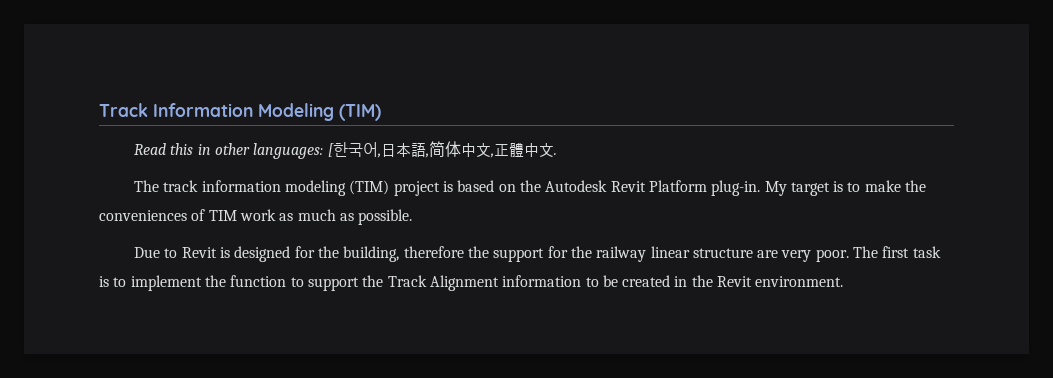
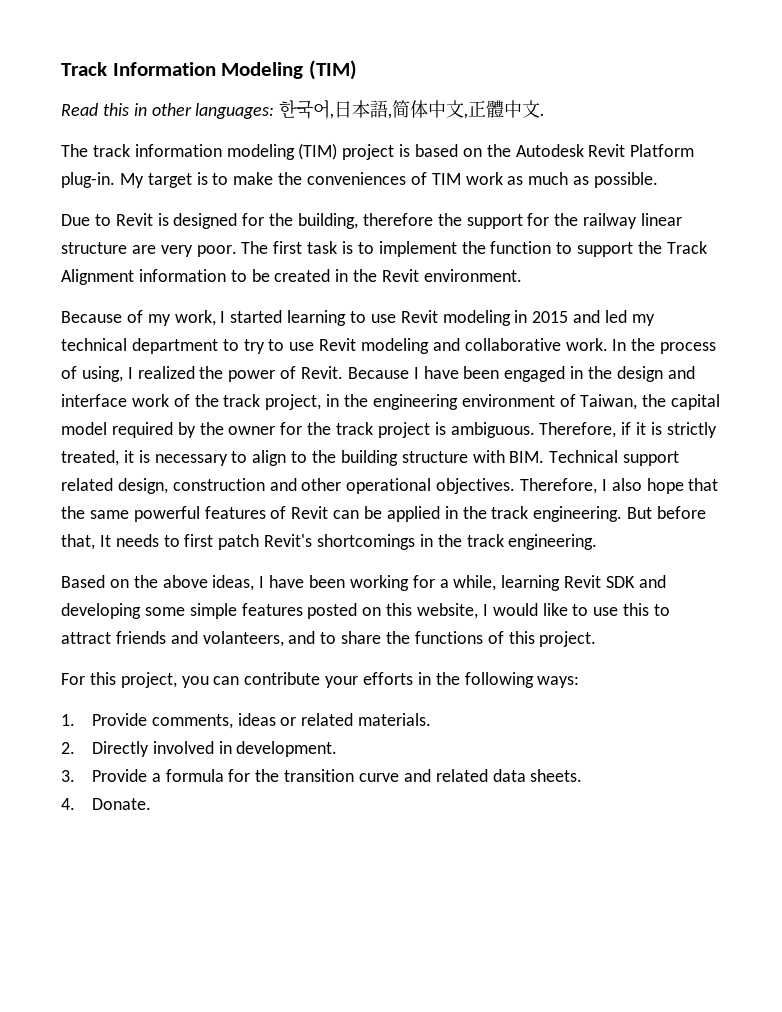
- Read this in other languages: [한국어,日本語,简体中文,正體中文.
+ Read this in other languages: 한국어,日本語,简体中文,正體中文.
+ Because of my work, I started learning to use Revit modeling in 2015 and led my technical department to try to use Revit modeling and collaborative work. In the process of using, I realized the power of Revit. Because I have been engaged in the design and interface work of the track project, in the engineering environment of Taiwan, the capital model required by the owner for the track project is ambiguous. Therefore, if it is strictly treated, it is necessary to align to the building structure with BIM. Technical support related design, construction and other operational objectives. Therefore, I also hope that the same powerful features of Revit can be applied in the track engineering. But before that, It needs to first patch Revit's shortcomings in the track engineering.
+ Based on the above ideas, I have been working for a while, learning Revit SDK and developing some simple features posted on this website, I would like to use this to attract friends and volanteers, and to share the functions of this project.
+ For this project, you can contribute your efforts in the following ways:
+ 1. Provide comments, ideas or related materials.
+ 2. Directly involved in development.
+ 3. Provide a formula for the transition curve and related data sheets.
+ 4. Donate.

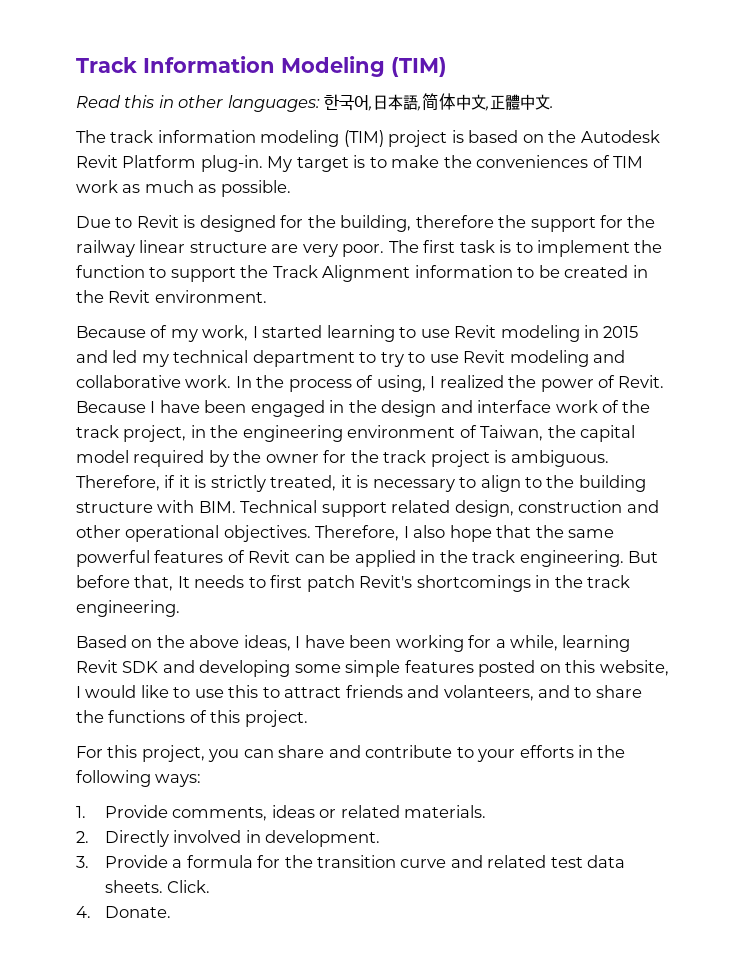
- For this project, you can contribute your efforts in the following ways:
+ For this project, you can share and contribute to your efforts in the following ways:
- 3. Provide a formula for the transition curve and related data sheets.
+ 3. Provide a formula for the transition curve and related test data sheets. Click.

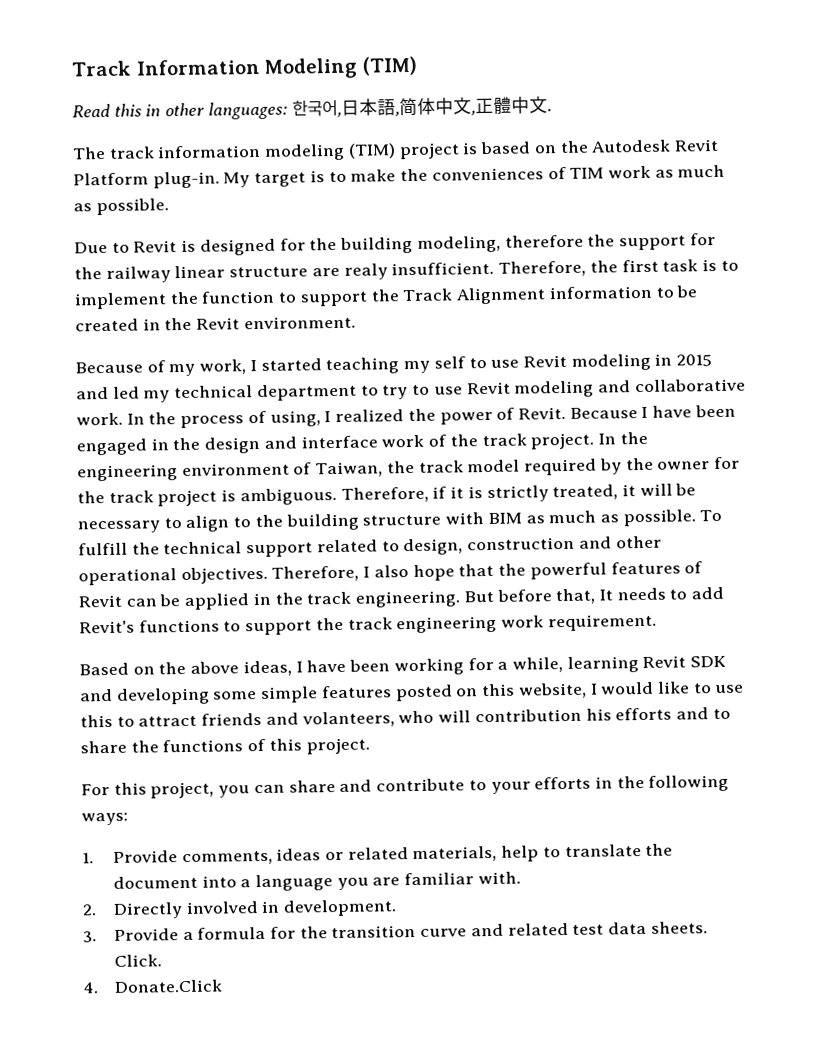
- Due to Revit is designed for the building, therefore the support for the railway linear structure are very poor. The first task is to implement the function to support the Track Alignment information to be created in the Revit environment.
+ Due to Revit is designed for the building modeling, therefore the support for the railway linear structure are realy insufficient. Therefore, the first task is to implement the function to support the Track Alignment information to be created in the Revit environment.
- Because of my work, I started learning to use Revit modeling in 2015 and led my technical department to try to use Revit modeling and collaborative work.
+ Because of my work, I started teaching my self to use Revit modeling in 2015 and led my technical department to try to use Revit modeling and collaborative work.
- Because I have been engaged in the design and interface work of the track project, in the engineering environment of Taiwan, the capital model required by the owner for the track project is ambiguous.
+ Because I have been engaged in the design and interface work of the track project. In the engineering environment of Taiwan, the track model required by the owner for the track project is ambiguous.
- Therefore, if it is strictly treated, it is necessary to align to the building structure with BIM. Technical support related design, construction and other operational objectives.
+ Therefore, if it is strictly treated, it will be necessary to align to the building structure with BIM as much as possible. To fulfill the technical support related to design, construction and other operational objectives.
- Therefore, I also hope that the same powerful features of Revit can be applied in the track engineering.
+ Therefore, I also hope that the powerful features of Revit can be applied in the track engineering.
- But before that, It needs to first patch Revit's shortcomings in the track engineering.
+ But before that, It needs to add Revit's functions to support the track engineering work requirement.
- Based on the above ideas, I have been working for a while, learning Revit SDK and developing some simple features posted on this website, I would like to use this to attract friends and volanteers, and to share the functions of this project.
+ Based on the above ideas, I have been working for a while, learning Revit SDK and developing some simple features posted on this website, I would like to use this to attract friends and volanteers, who will contribution his efforts and to share the functions of this project.
- 1. Provide comments, ideas or related materials.
+ 1. Provide comments, ideas or related materials, help to translate the document into a language you are familiar with.
- 4. Donate.
+ 4. Donate.Click

